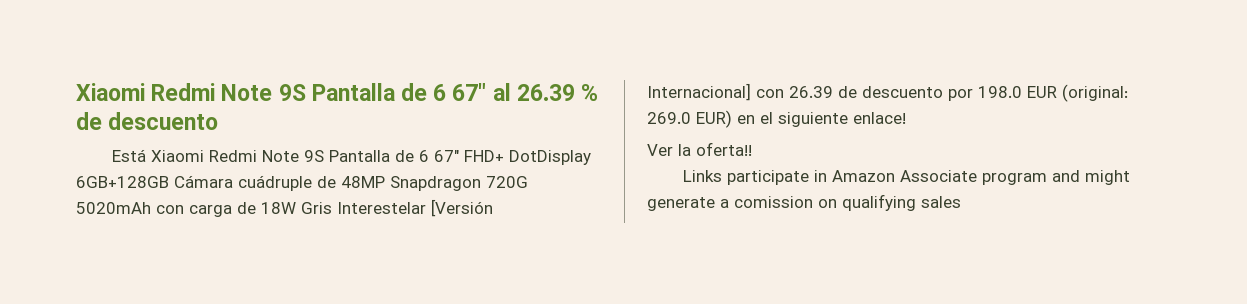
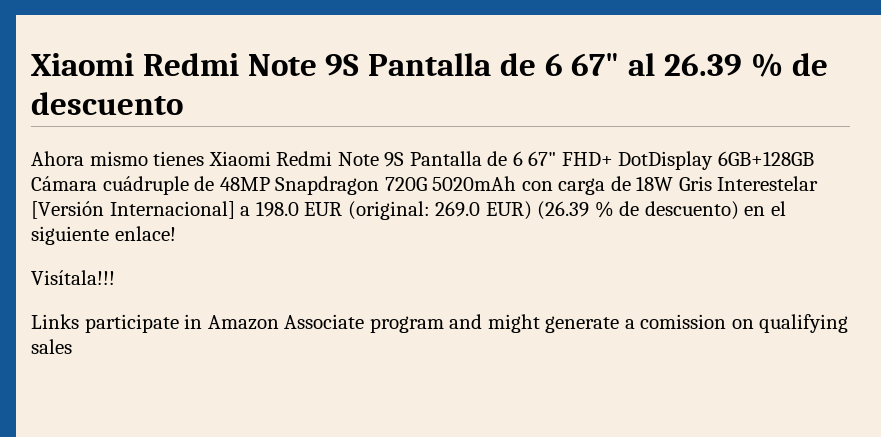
- Está Xiaomi Redmi Note 9S Pantalla de 6 67" FHD+ DotDisplay 6GB+128GB Cámara cuádruple de 48MP Snapdragon 720G 5020mAh con carga de 18W Gris Interestelar [Versión Internacional] con 26.39 de descuento por 198.0 EUR (original: 269.0 EUR) en el siguiente enlace!
+ Ahora mismo tienes Xiaomi Redmi Note 9S Pantalla de 6 67" FHD+ DotDisplay 6GB+128GB Cámara cuádruple de 48MP Snapdragon 720G 5020mAh con carga de 18W Gris Interestelar [Versión Internacional] a 198.0 EUR (original: 269.0 EUR) (26.39 % de descuento) en el siguiente enlace!
- Ver la oferta!!
+ Visítala!!!

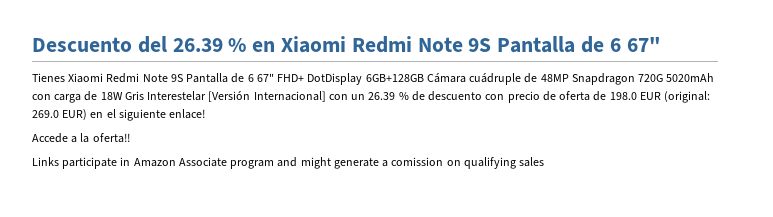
- Xiaomi Redmi Note 9S Pantalla de 6 67" al 26.39 % de descuento
- Ahora mismo tienes Xiaomi Redmi Note 9S Pantalla de 6 67" FHD+ DotDisplay 6GB+128GB Cámara cuádruple de 48MP Snapdragon 720G 5020mAh con carga de 18W Gris Interestelar [Versión Internacional] a 198.0 EUR (original: 269.0 EUR) (26.39 % de descuento) en el siguiente enlace!
+ Descuento del 26.39 % en Xiaomi Redmi Note 9S Pantalla de 6 67"
+ Tienes Xiaomi Redmi Note 9S Pantalla de 6 67" FHD+ DotDisplay 6GB+128GB Cámara cuádruple de 48MP Snapdragon 720G 5020mAh con carga de 18W Gris Interestelar [Versión Internacional] con un 26.39 % de descuento con precio de oferta de 198.0 EUR (original: 269.0 EUR) en el siguiente enlace!
- Visítala!!!
+ Accede a la oferta!!

